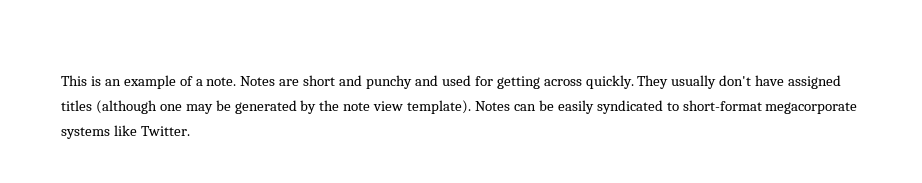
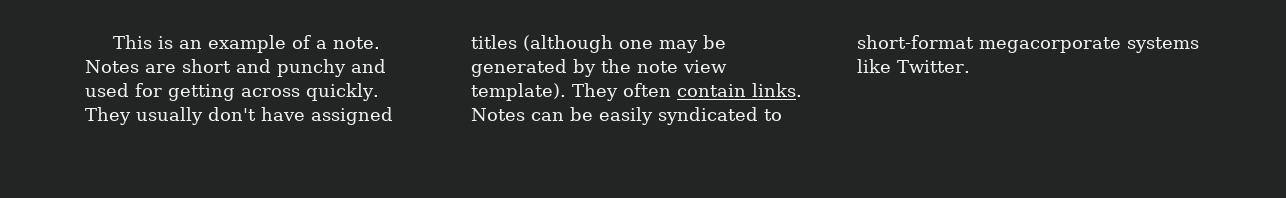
+ They often contain links.

